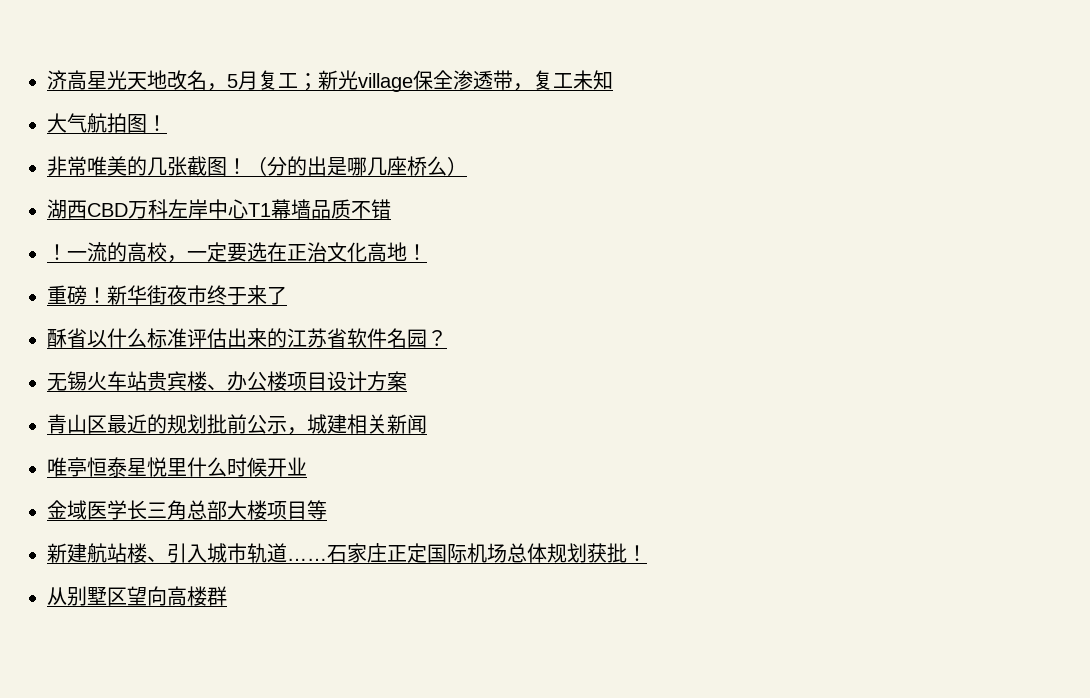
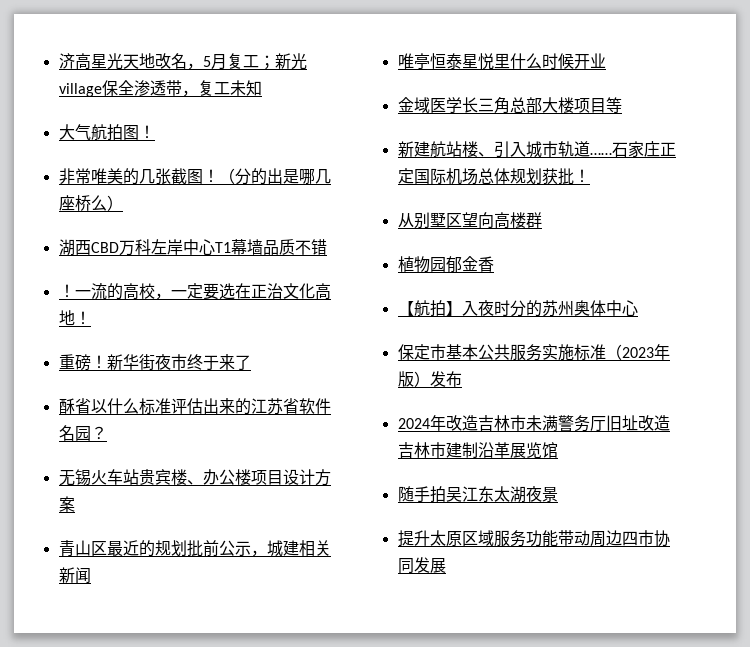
+ 植物园郁金香
+ 【航拍】入夜时分的苏州奥体中心
+ 保定市基本公共服务实施标准（2023年版）发布
+ 2024年改造吉林市未满警务厅旧址改造吉林市建制沿革展览馆
+ 随手拍吴江东太湖夜景
+ 提升太原区域服务功能带动周边四市协同发展

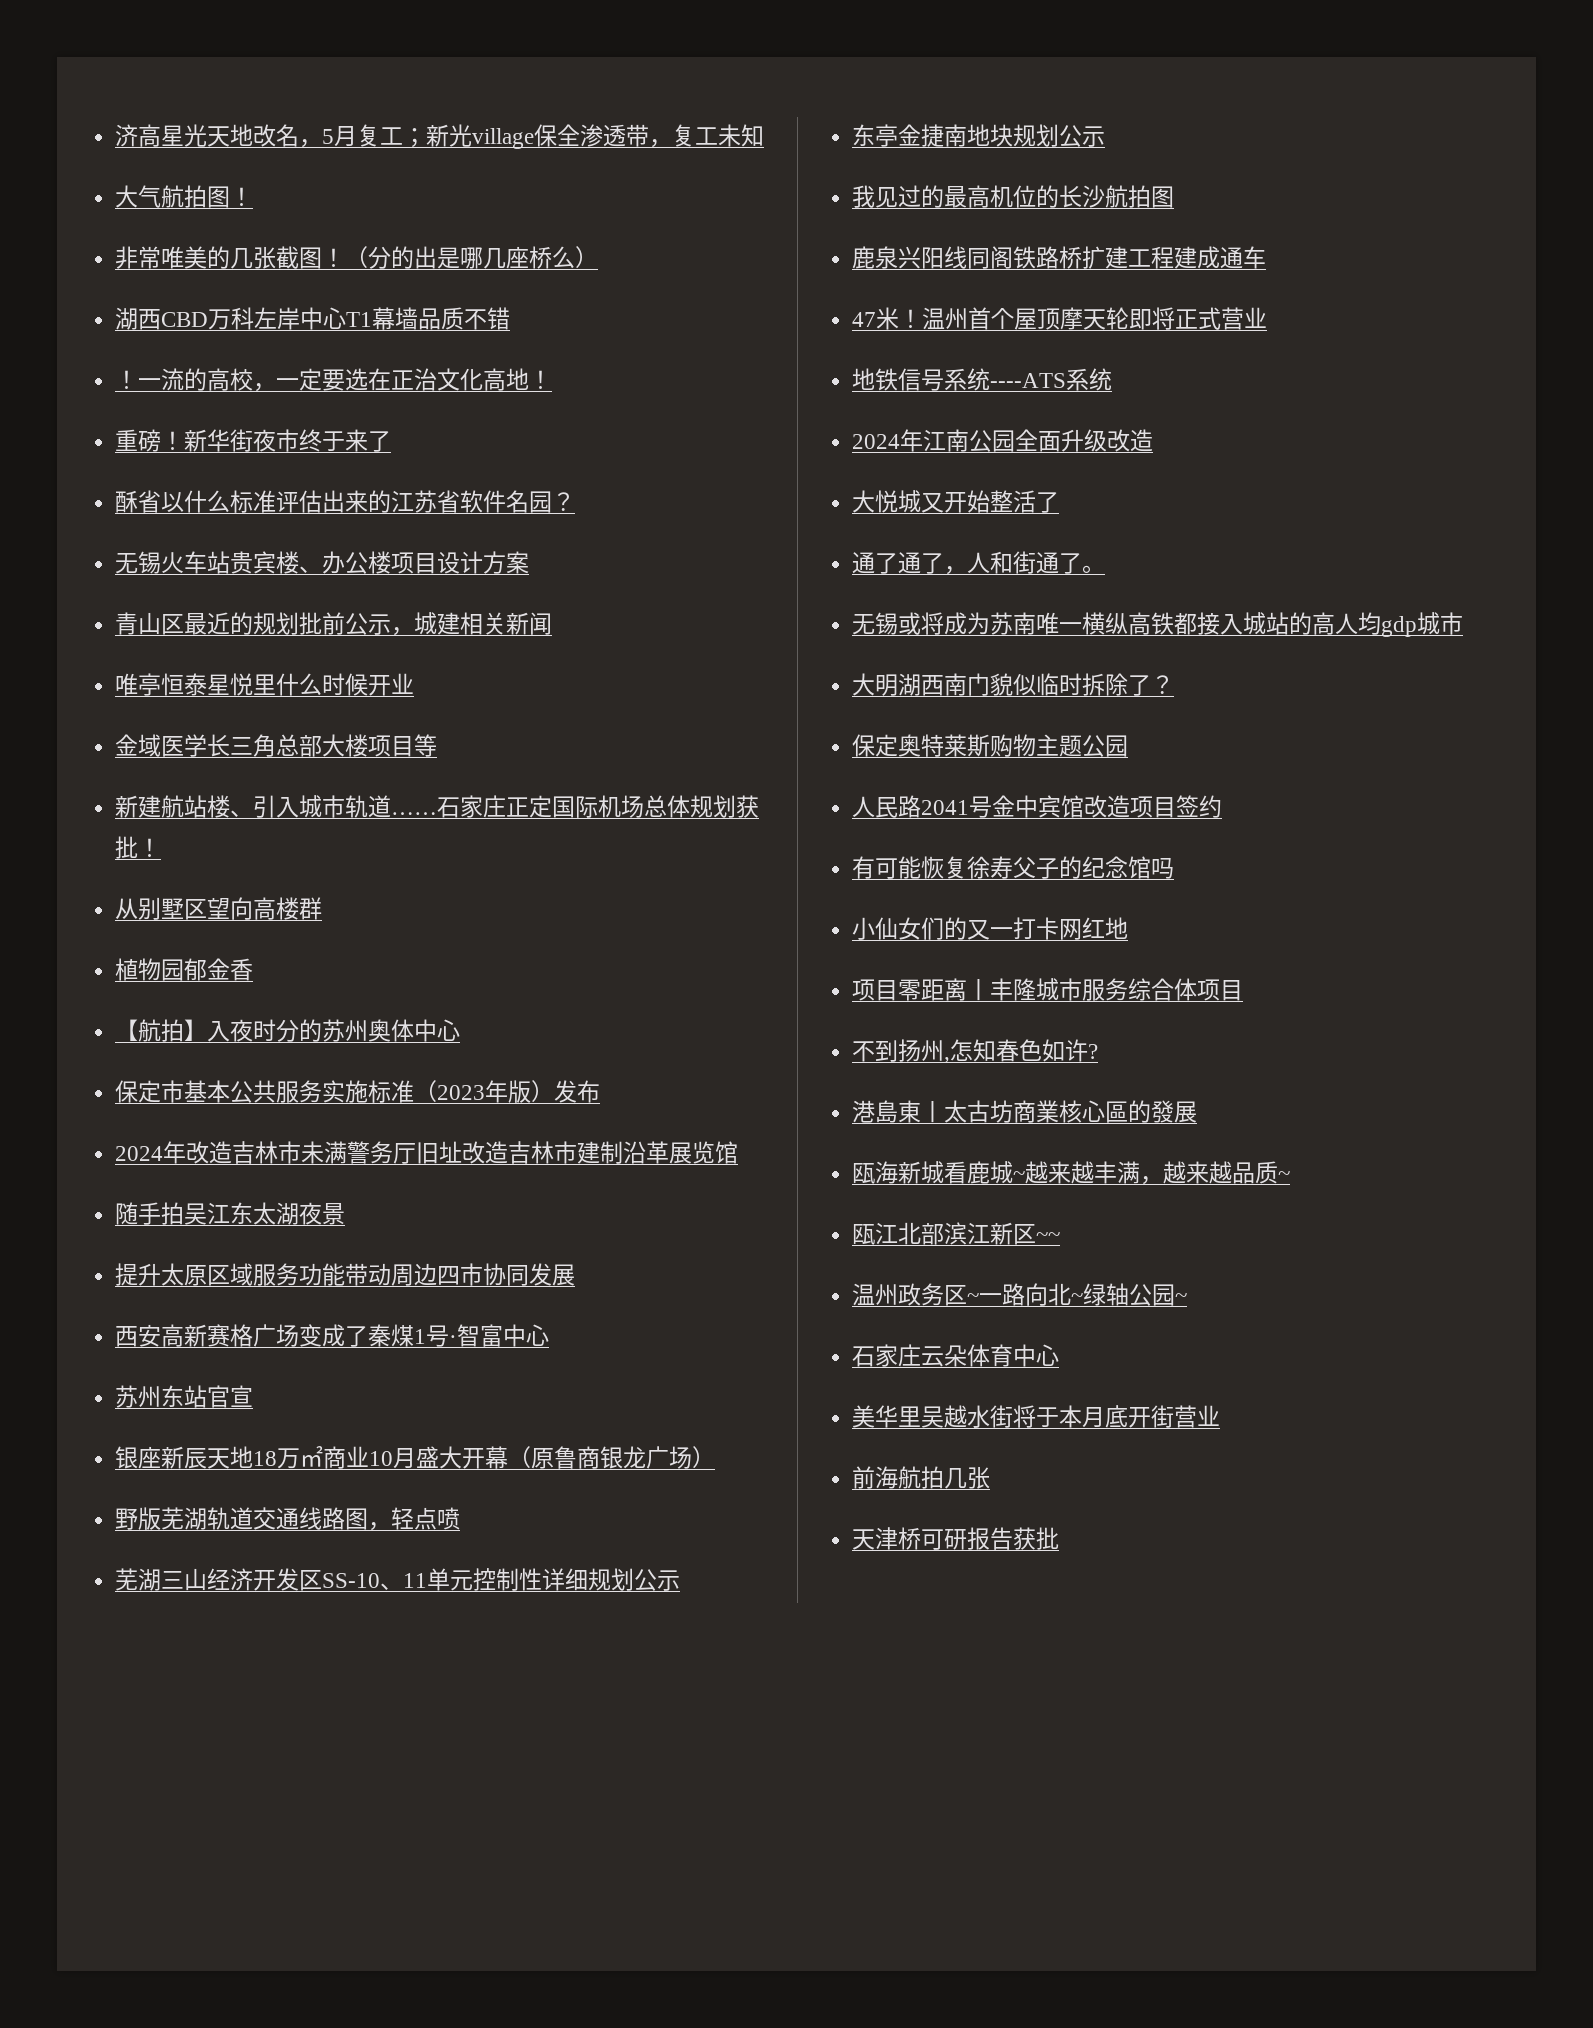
+ 西安高新赛格广场变成了秦煤1号·智富中心
+ 苏州东站官宣
+ 银座新辰天地18万㎡商业10月盛大开幕（原鲁商银龙广场）
+ 野版芜湖轨道交通线路图，轻点喷
+ 芜湖三山经济开发区SS-10、11单元控制性详细规划公示
+ 东亭金捷南地块规划公示
+ 我见过的最高机位的长沙航拍图
+ 鹿泉兴阳线同阁铁路桥扩建工程建成通车
+ 47米！温州首个屋顶摩天轮即将正式营业
+ 地铁信号系统----ATS系统
+ 2024年江南公园全面升级改造
+ 大悦城又开始整活了
+ 通了通了，人和街通了。
+ 无锡或将成为苏南唯一横纵高铁都接入城站的高人均gdp城市
+ 大明湖西南门貌似临时拆除了？
+ 保定奥特莱斯购物主题公园
+ 人民路2041号金中宾馆改造项目签约
+ 有可能恢复徐寿父子的纪念馆吗
+ 小仙女们的又一打卡网红地
+ 项目零距离丨丰隆城市服务综合体项目
+ 不到扬州,怎知春色如许?
+ 港島東丨太古坊商業核心區的發展
+ 瓯海新城看鹿城~越来越丰满，越来越品质~
+ 瓯江北部滨江新区~~
+ 温州政务区~一路向北~绿轴公园~
+ 石家庄云朵体育中心
+ 美华里吴越水街将于本月底开街营业
+ 前海航拍几张
+ 天津桥可研报告获批

